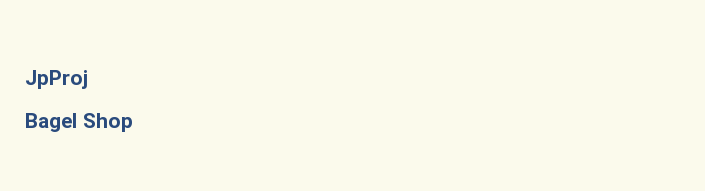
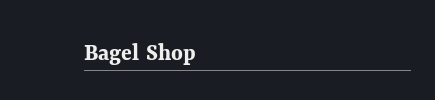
- JpProj

